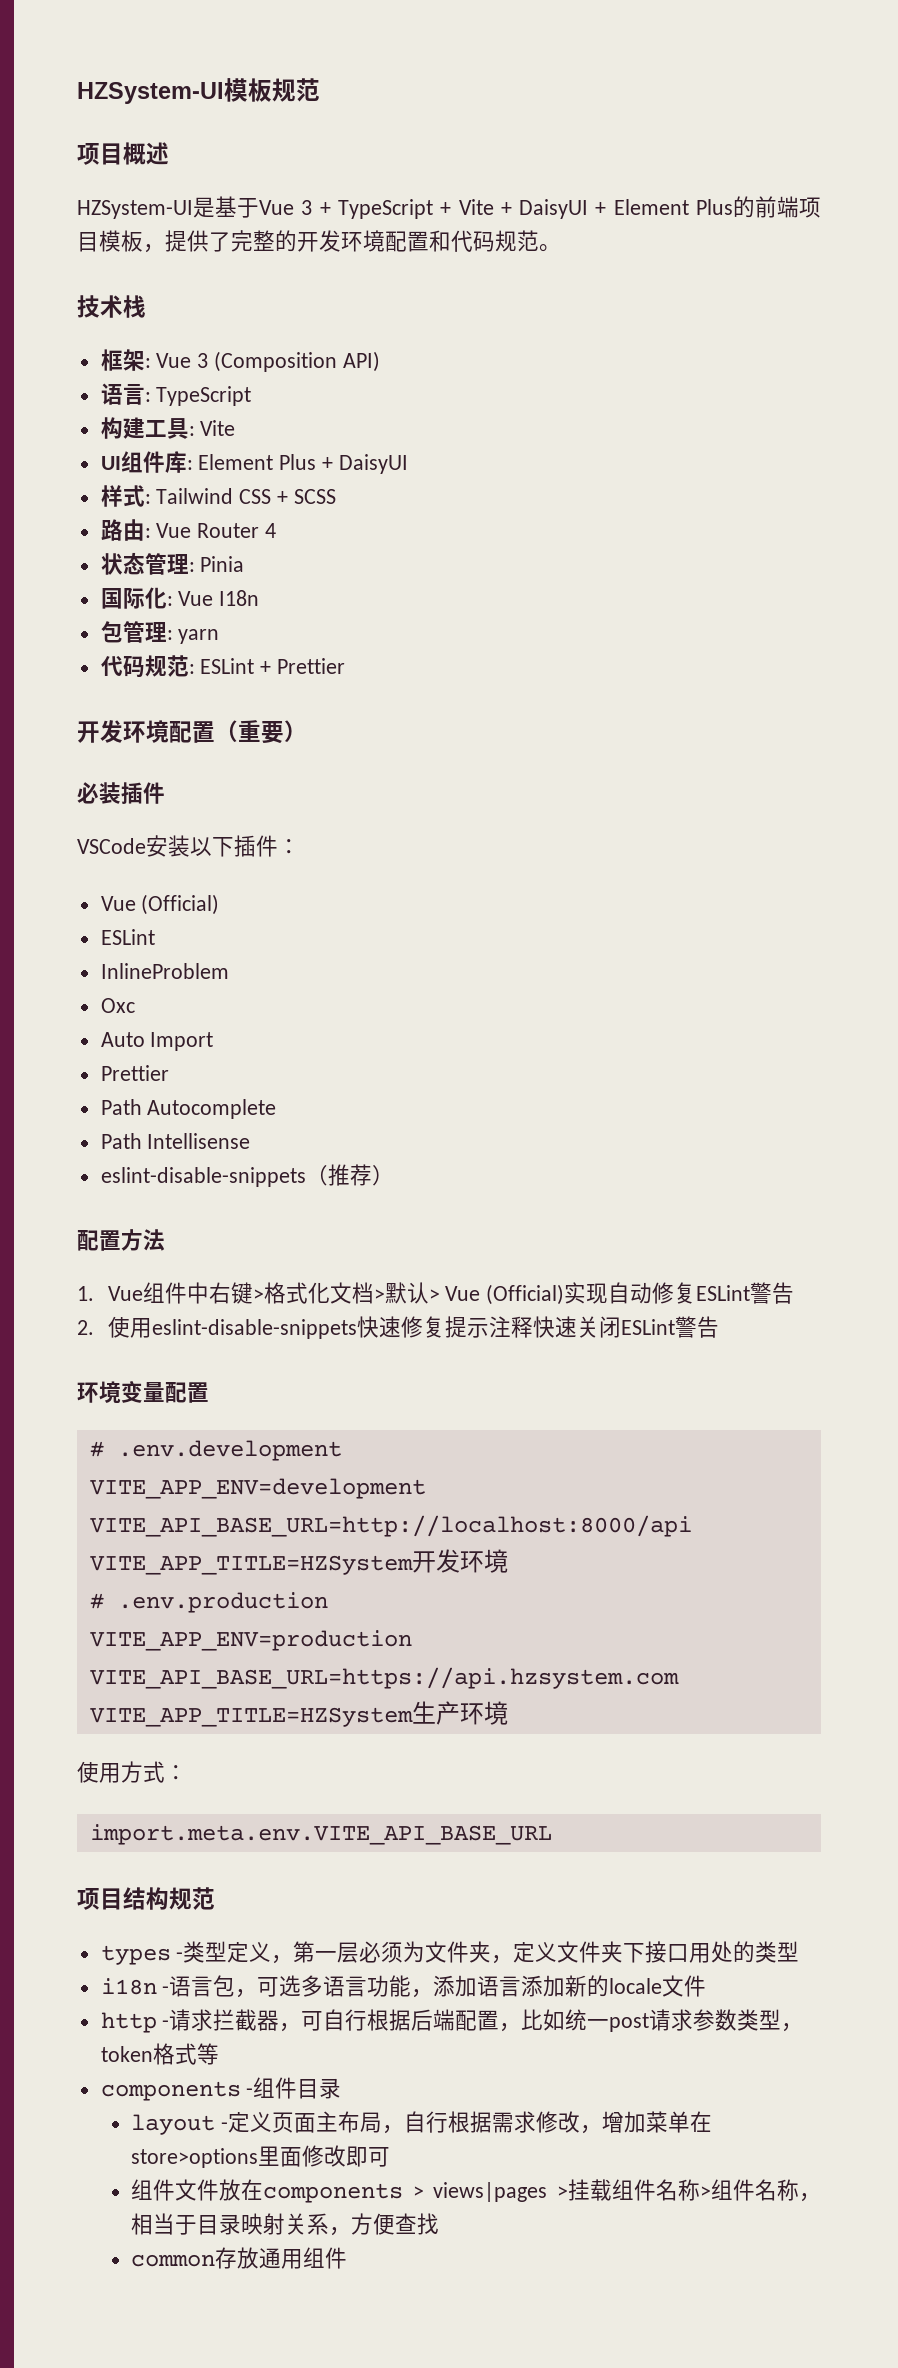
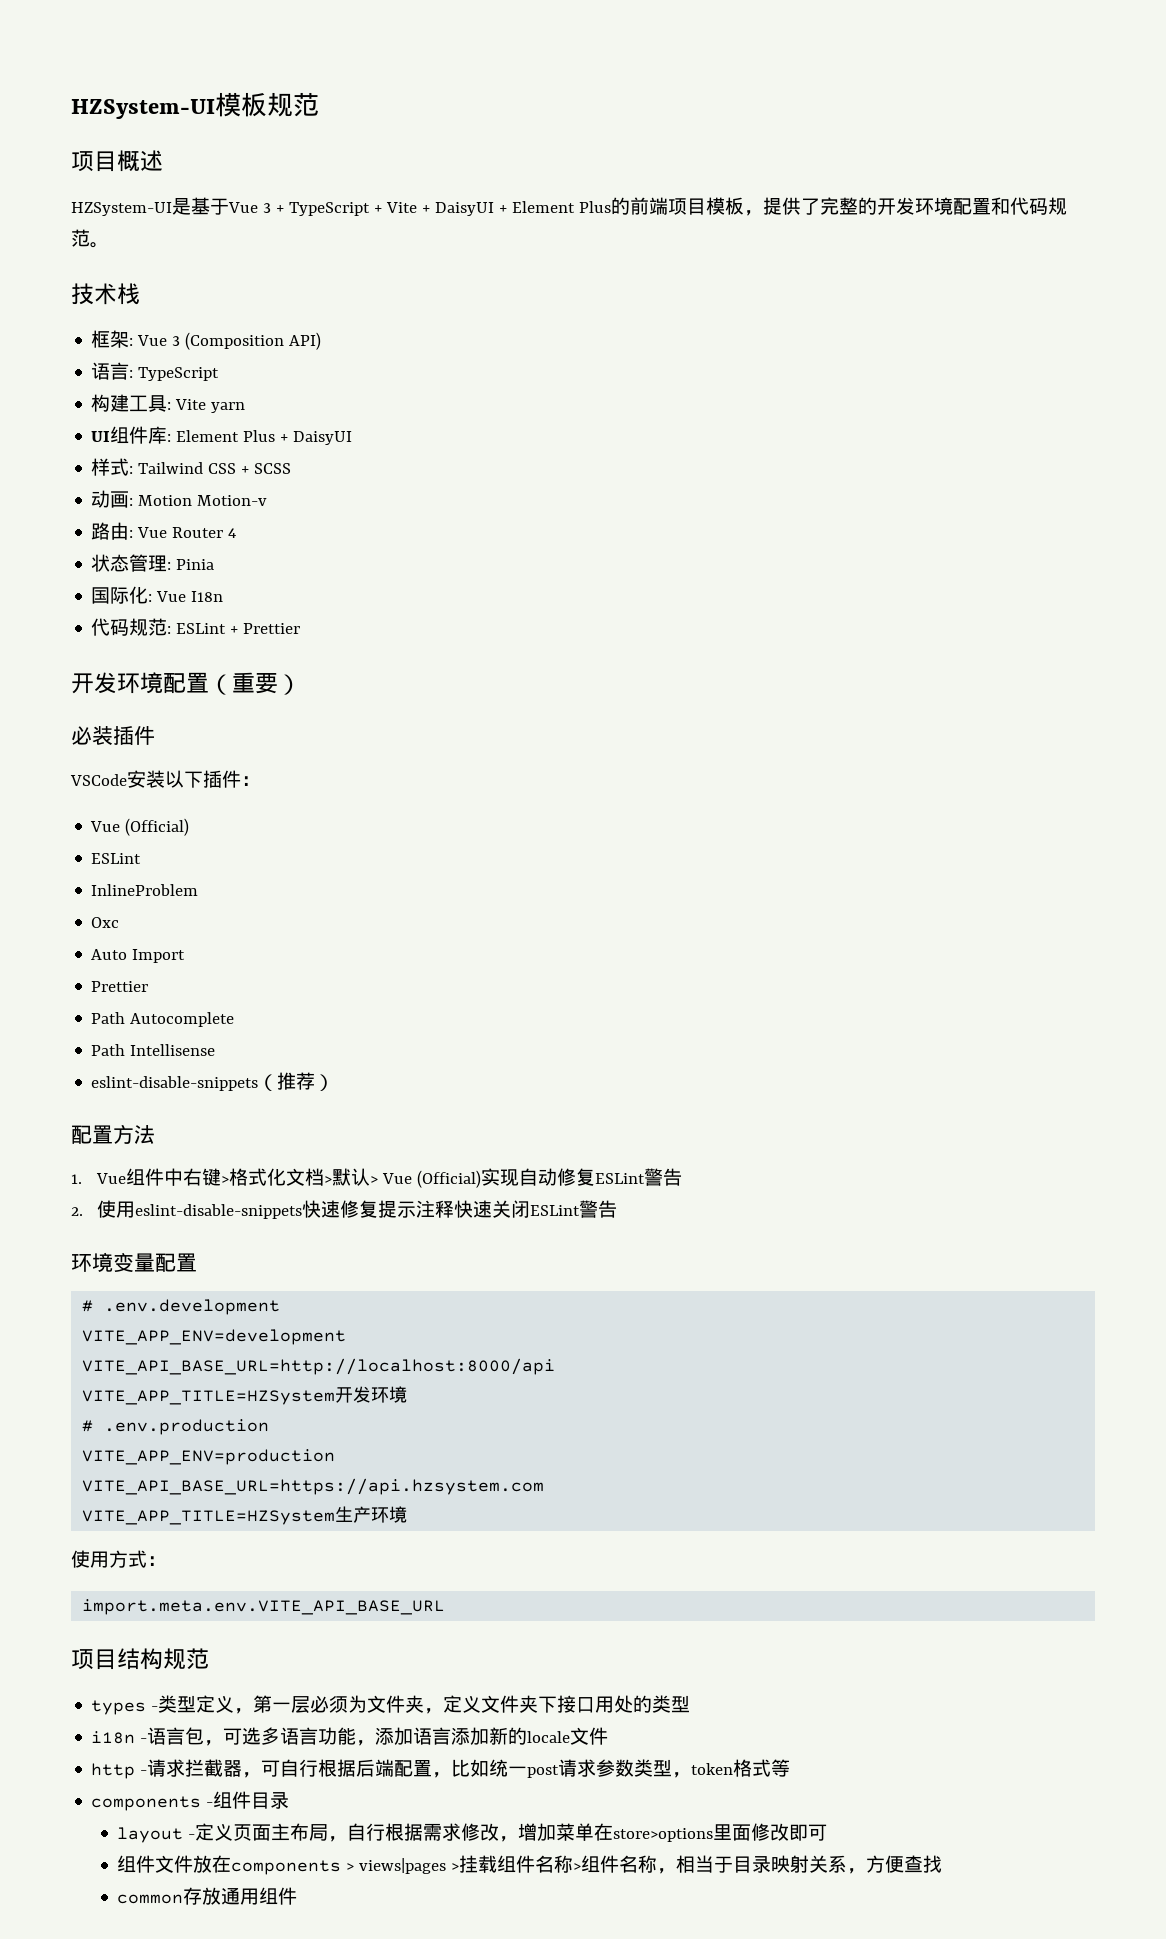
- 构建工具: Vite
+ 构建工具: Vite yarn
+ 动画: Motion Motion-v
- 包管理: yarn

